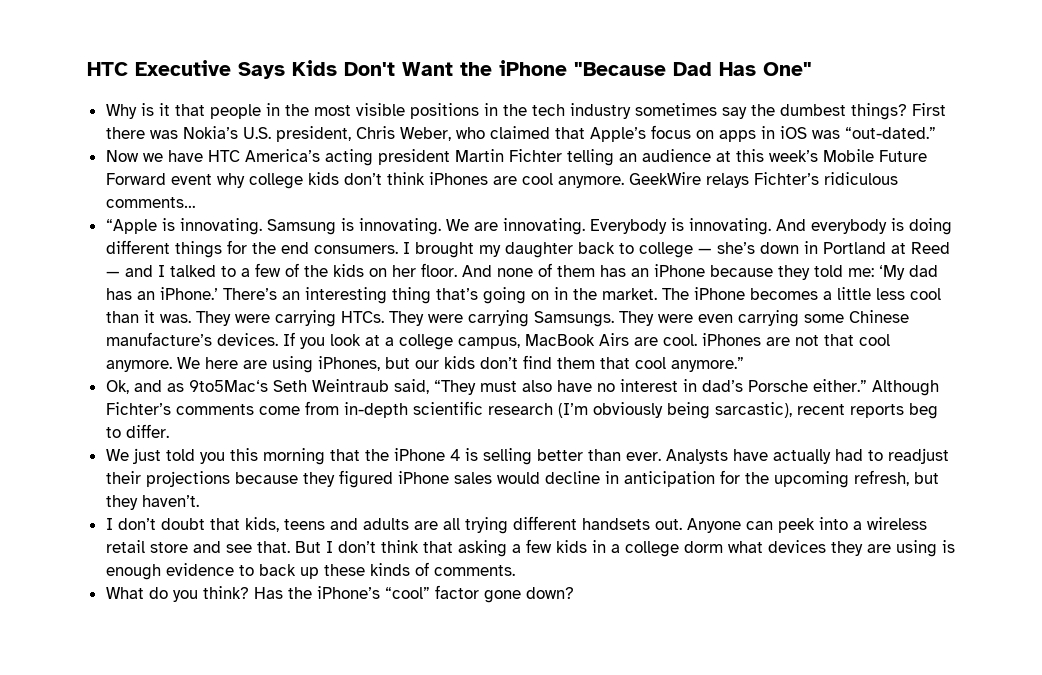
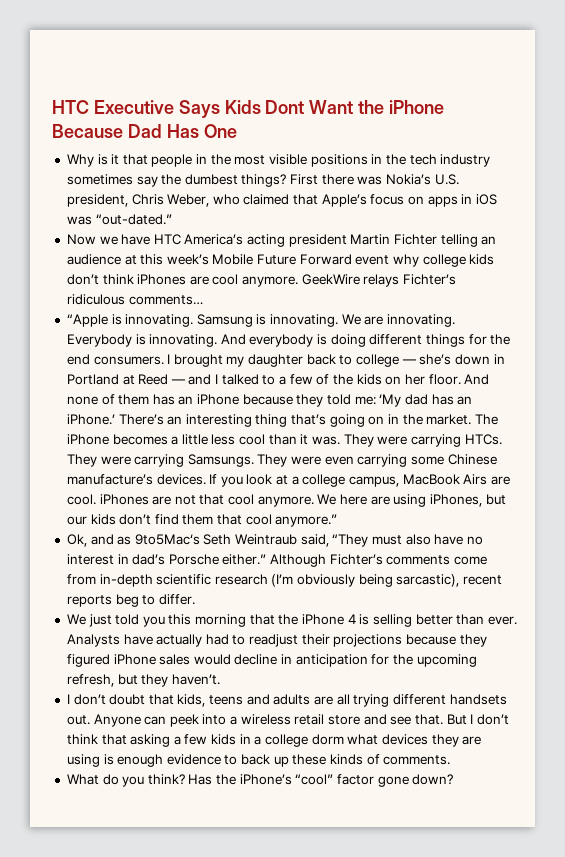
- HTC Executive Says Kids Don't Want the iPhone "Because Dad Has One"
+ HTC Executive Says Kids Dont Want the iPhone Because Dad Has One

